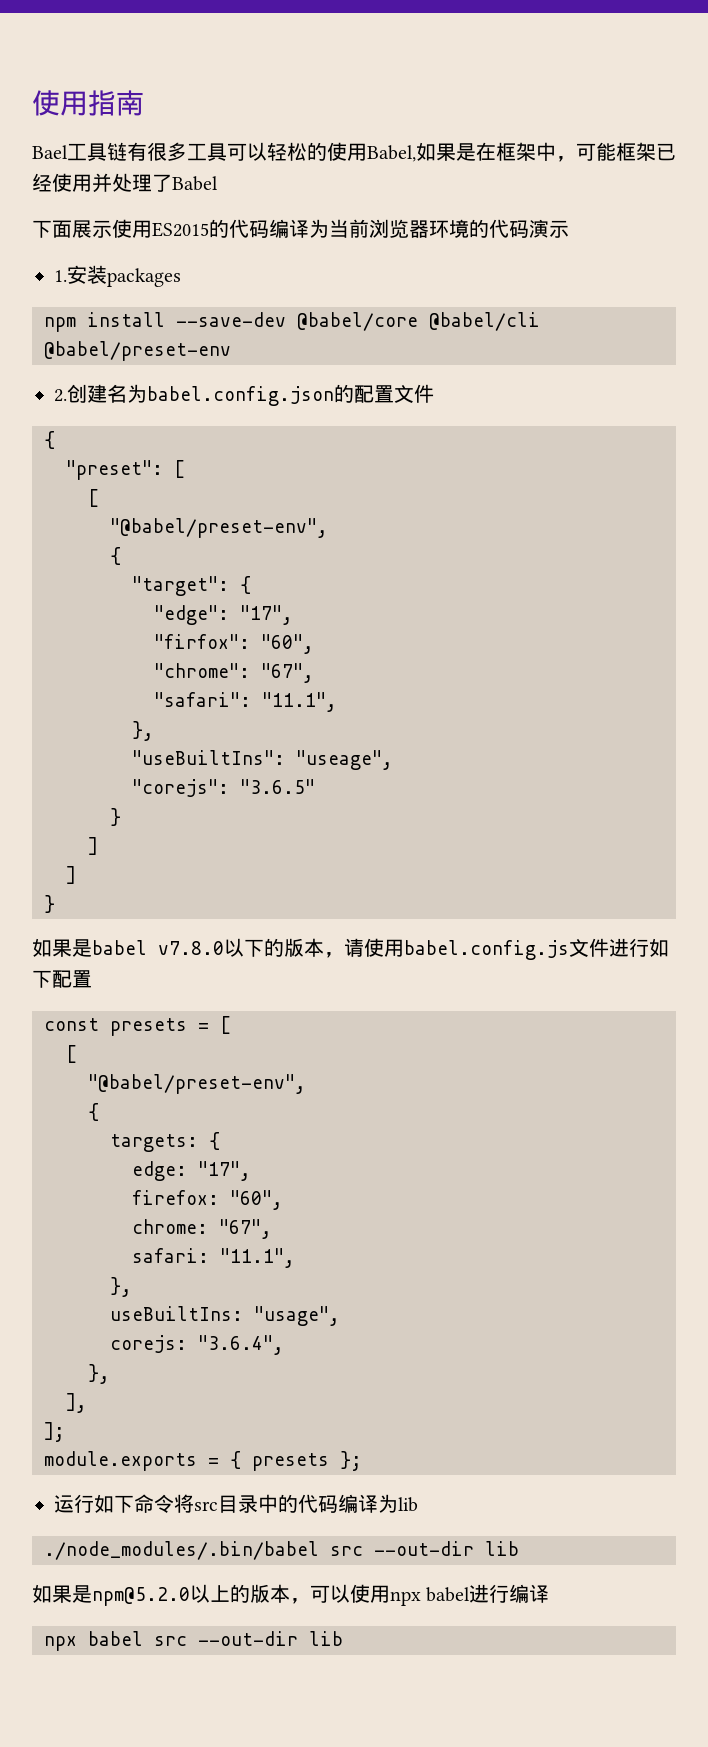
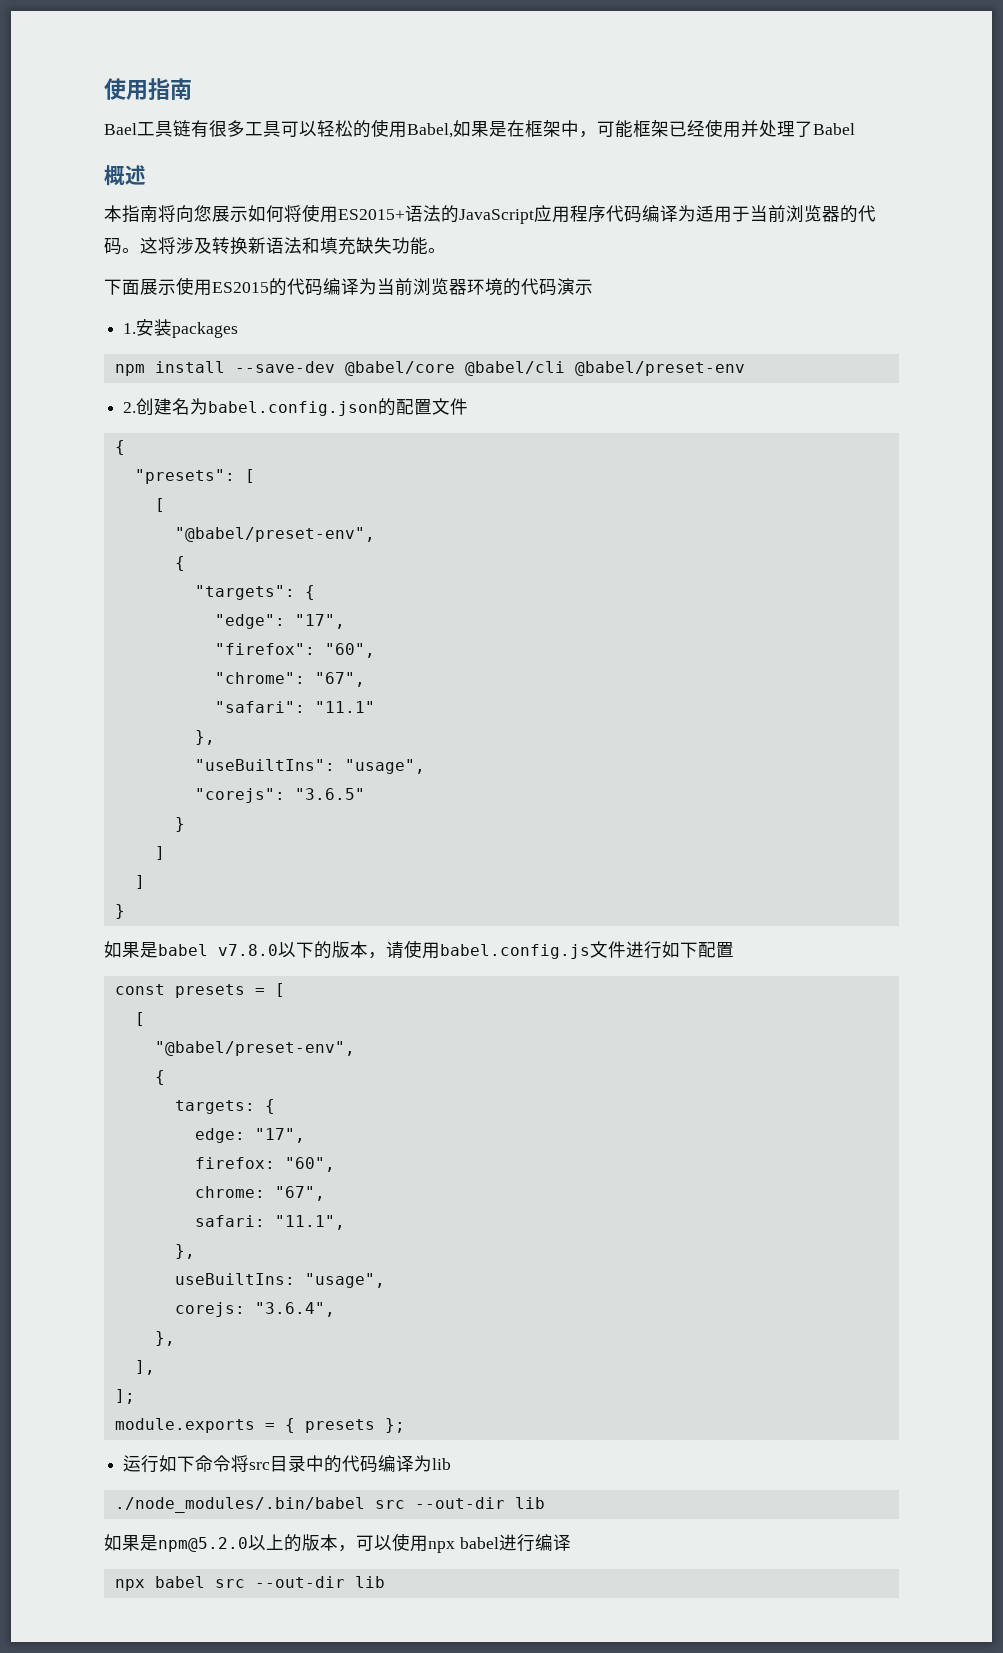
+ 概述
+ 本指南将向您展示如何将使用ES2015+语法的JavaScript应用程序代码编译为适用于当前浏览器的代码。这将涉及转换新语法和填充缺失功能。
- "preset": [
+ "presets": [
  [
  "@babel/preset-env",
  {
- "target": {
+ "targets": {
- "firfox": "60",
+ "firefox": "60",
- "safari": "11.1",
+ "safari": "11.1"
- "useBuiltIns": "useage",
+ "useBuiltIns": "usage",

